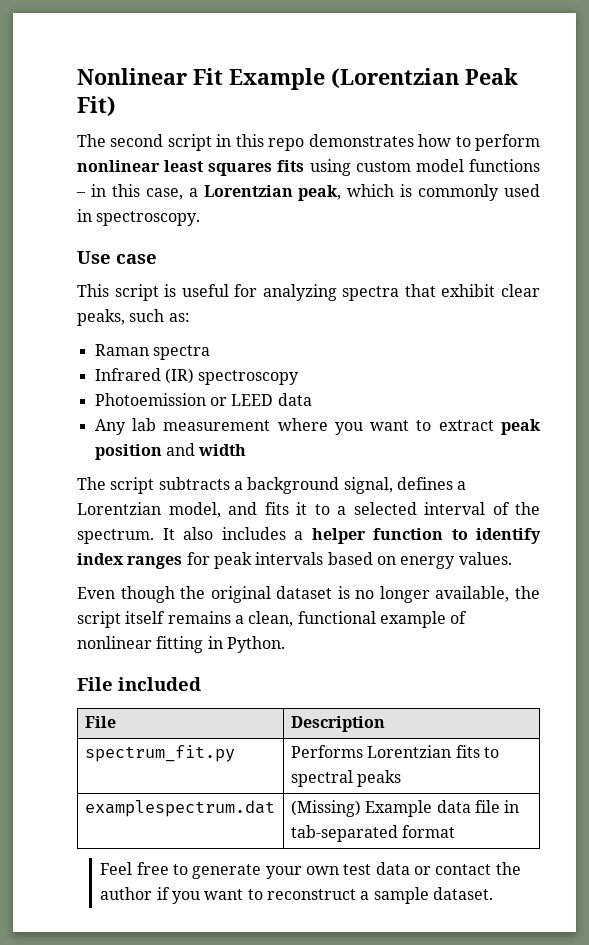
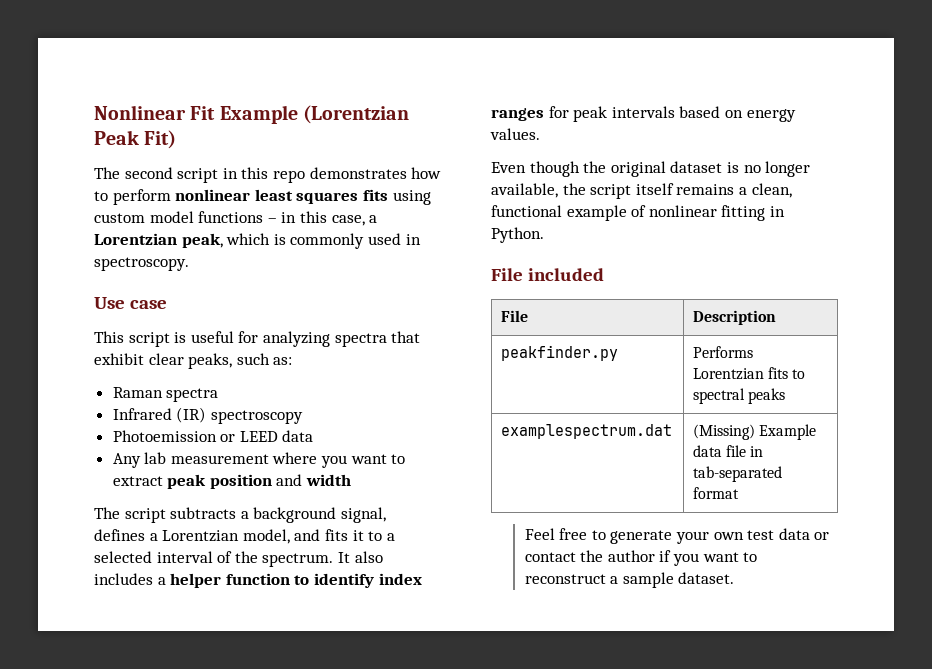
- spectrum_fit.py | Performs Lorentzian fits to spectral peaks
+ peakfinder.py | Performs Lorentzian fits to spectral peaks

